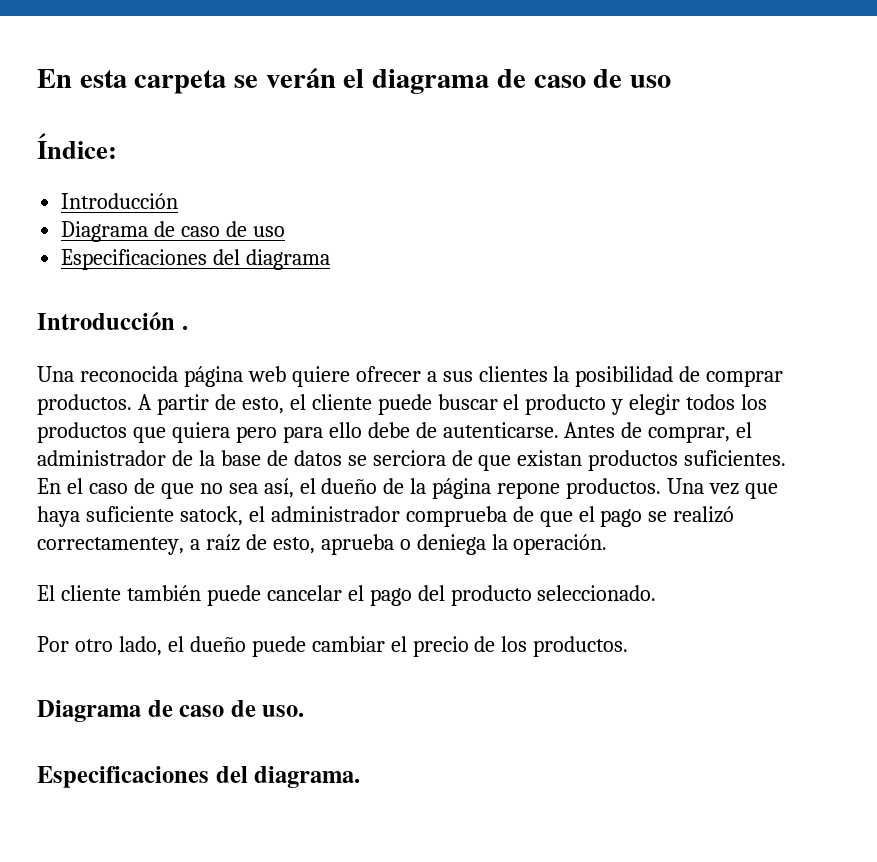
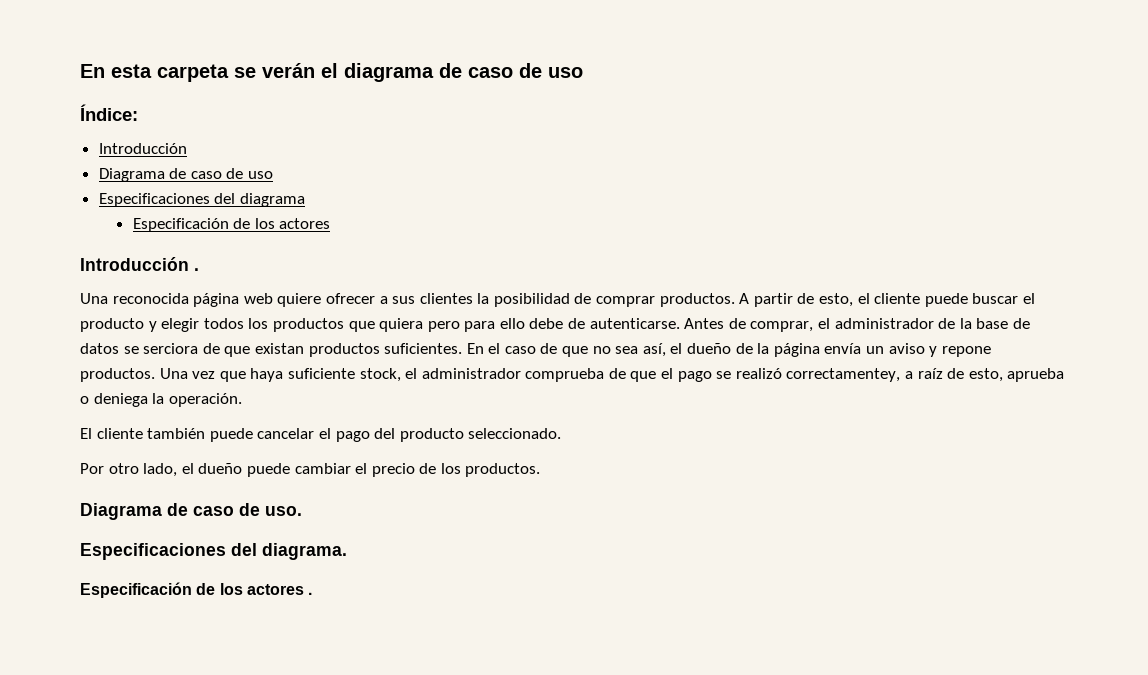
  Especificaciones del diagrama
+ Especificación de los actores
- En el caso de que no sea así, el dueño de la página repone productos.
+ En el caso de que no sea así, el dueño de la página envía un aviso y repone productos.
- Una vez que haya suficiente satock, el administrador comprueba de que el pago se realizó correctamentey, a raíz de esto, aprueba o deniega la operación.
+ Una vez que haya suficiente stock, el administrador comprueba de que el pago se realizó correctamentey, a raíz de esto, aprueba o deniega la operación.
+ Especificación de los actores .

